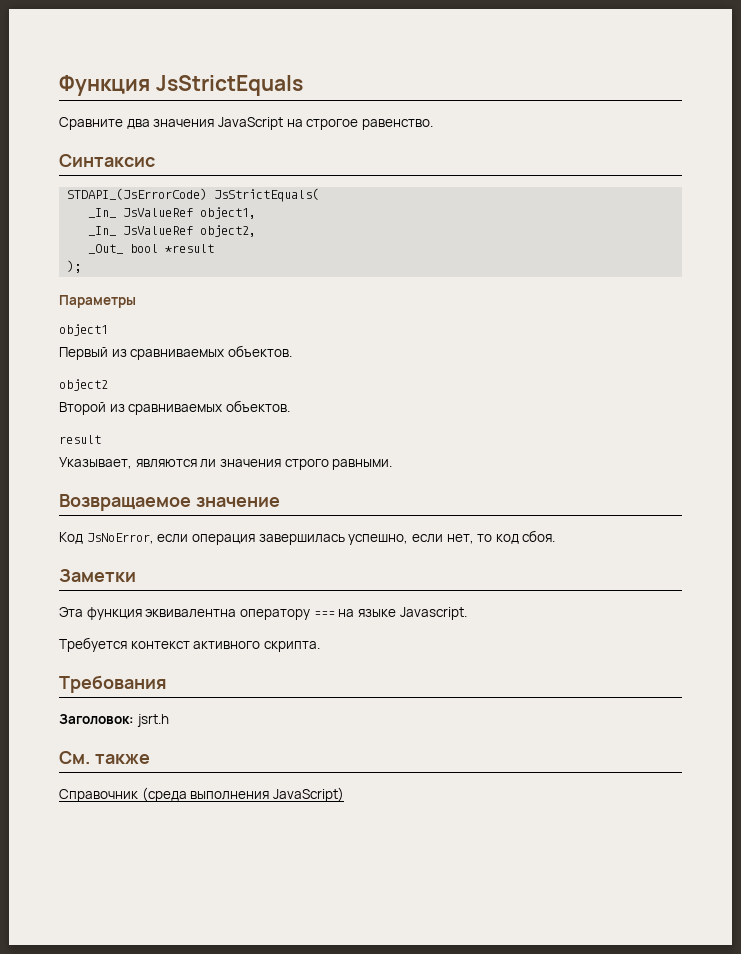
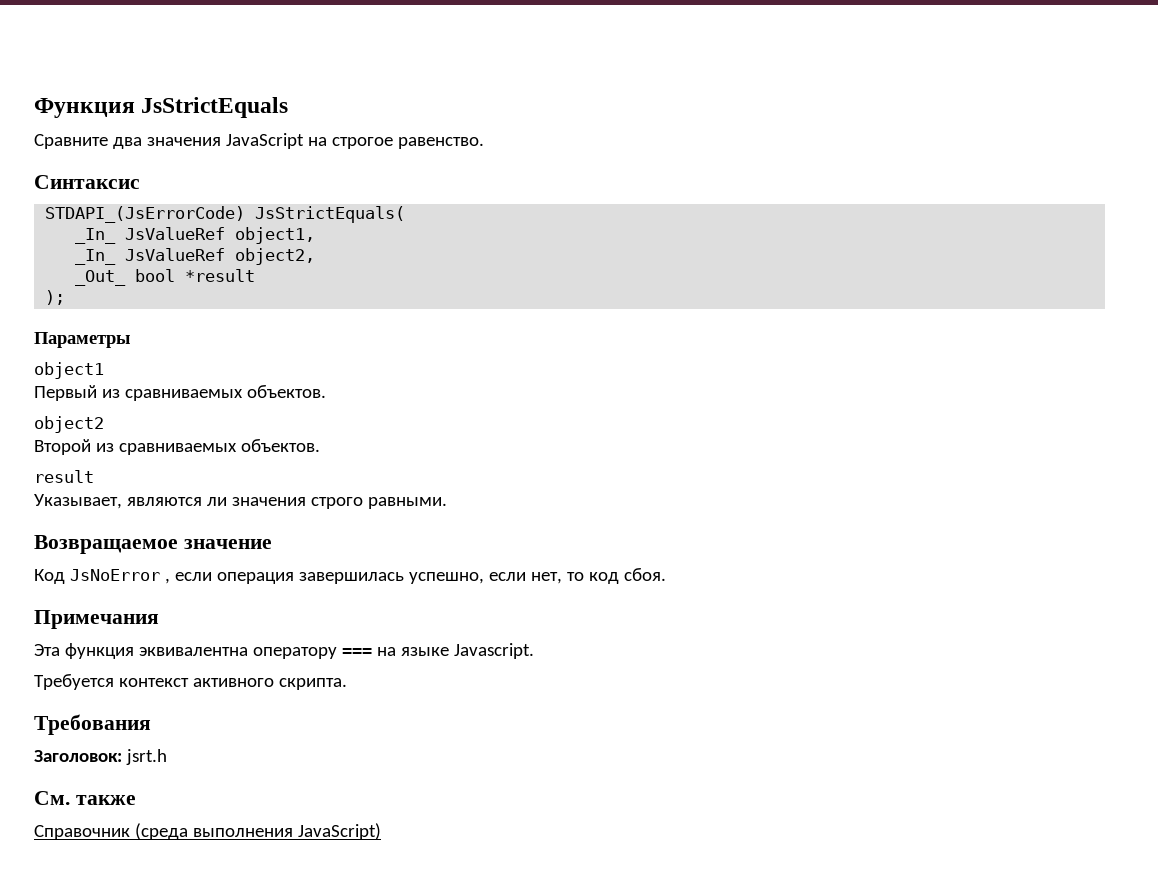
- Код JsNoError, если операция завершилась успешно, если нет, то код сбоя.
+ Код JsNoError , если операция завершилась успешно, если нет, то код сбоя.
- Заметки
+ Примечания

